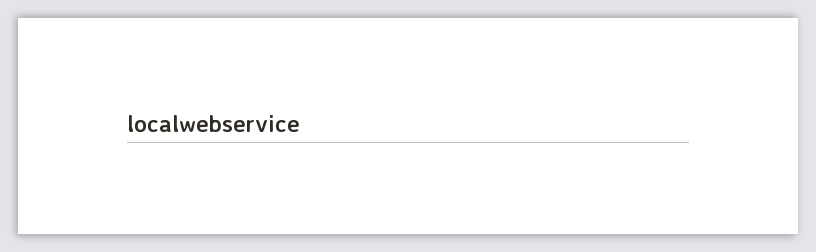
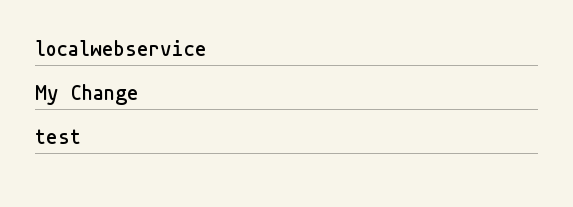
+ My Change
+ test

